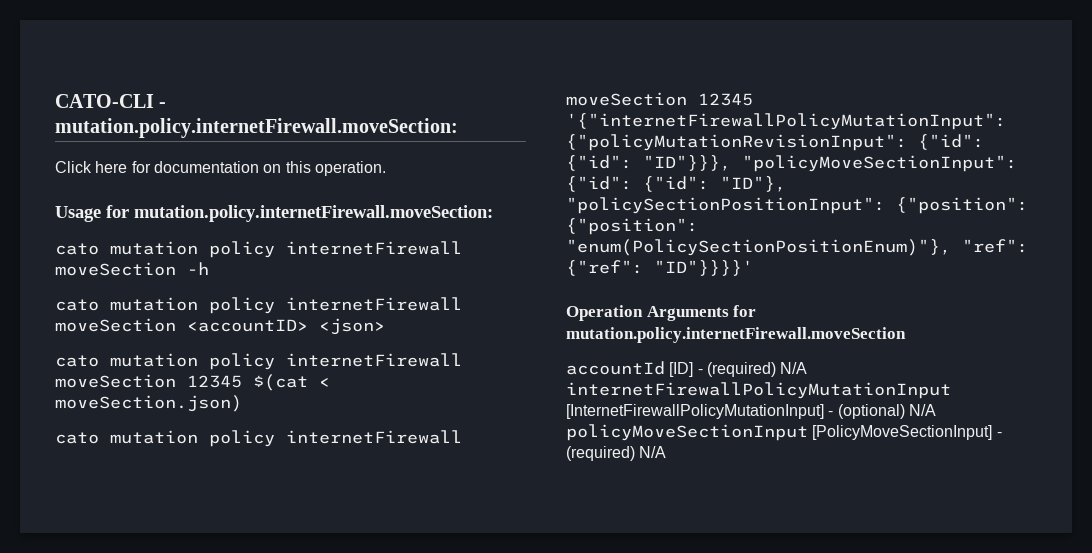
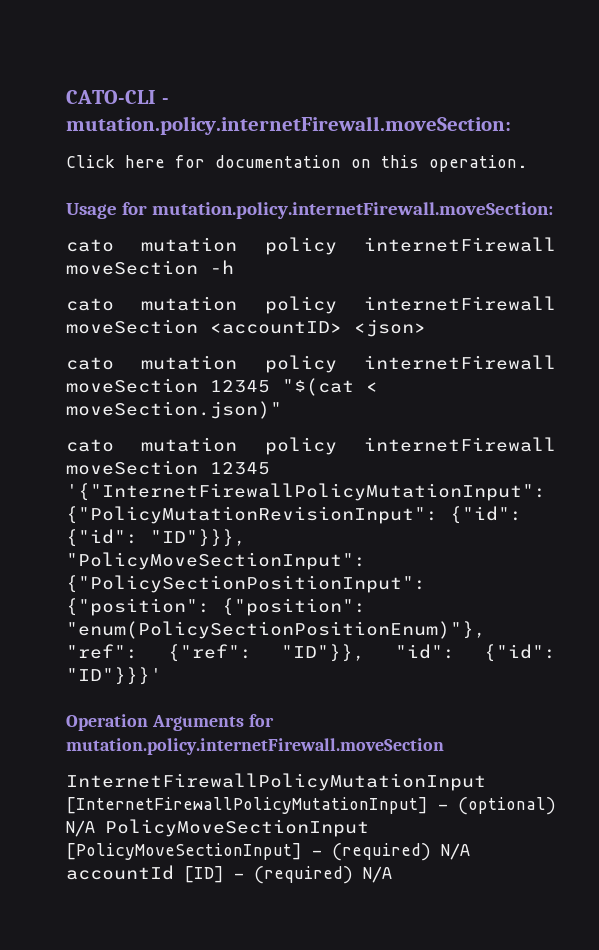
- cato mutation policy internetFirewall moveSection 12345 $(cat < moveSection.json)
- cato mutation policy internetFirewall moveSection 12345 '{"internetFirewallPolicyMutationInput": {"policyMutationRevisionInput": {"id": {"id": "ID"}}}, "policyMoveSectionInput": {"id": {"id": "ID"}, "policySectionPositionInput": {"position": {"position": "enum(PolicySectionPositionEnum)"}, "ref": {"ref": "ID"}}}}'
+ cato mutation policy internetFirewall moveSection 12345 "$(cat < moveSection.json)"
+ cato mutation policy internetFirewall moveSection 12345 '{"InternetFirewallPolicyMutationInput": {"PolicyMutationRevisionInput": {"id": {"id": "ID"}}}, "PolicyMoveSectionInput": {"PolicySectionPositionInput": {"position": {"position": "enum(PolicySectionPositionEnum)"}, "ref": {"ref": "ID"}}, "id": {"id": "ID"}}}'
- accountId [ID] - (required) N/A internetFirewallPolicyMutationInput [InternetFirewallPolicyMutationInput] - (optional) N/A policyMoveSectionInput [PolicyMoveSectionInput] - (required) N/A
+ InternetFirewallPolicyMutationInput [InternetFirewallPolicyMutationInput] - (optional) N/A PolicyMoveSectionInput [PolicyMoveSectionInput] - (required) N/A accountId [ID] - (required) N/A

